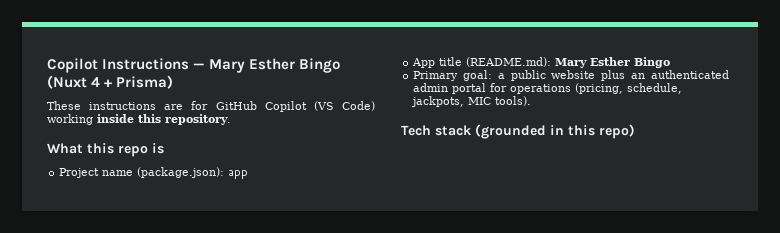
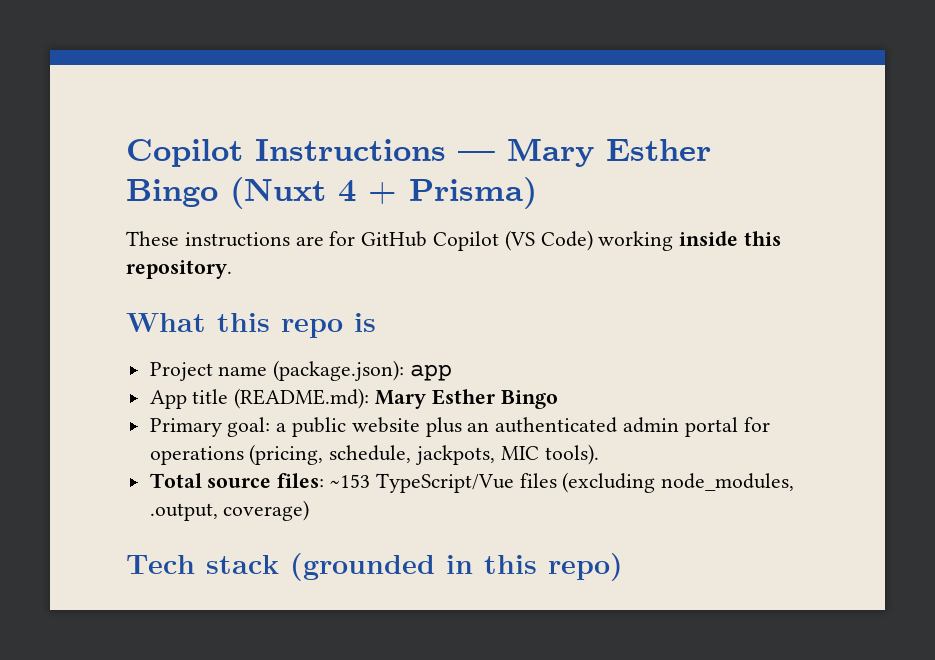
+ Total source files: ~153 TypeScript/Vue files (excluding node_modules, .output, coverage)

